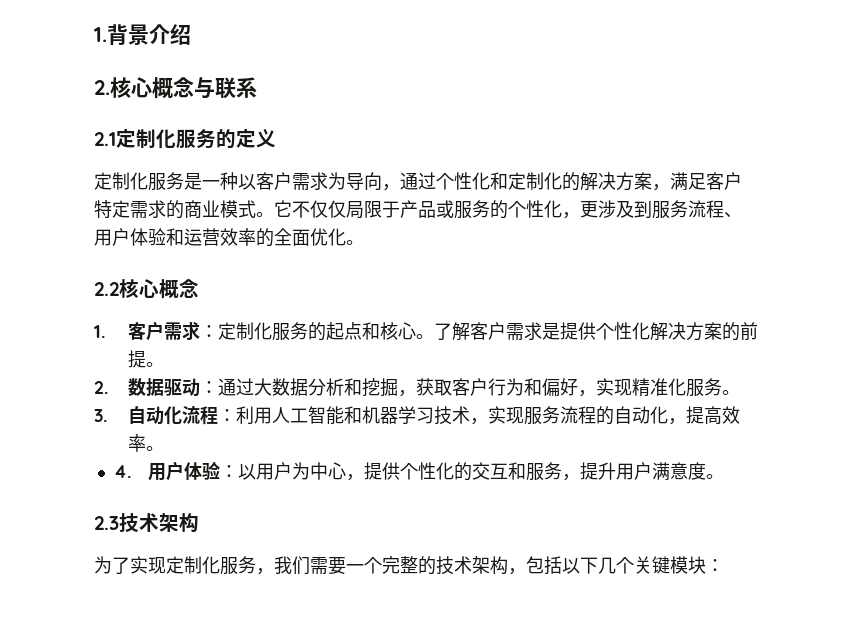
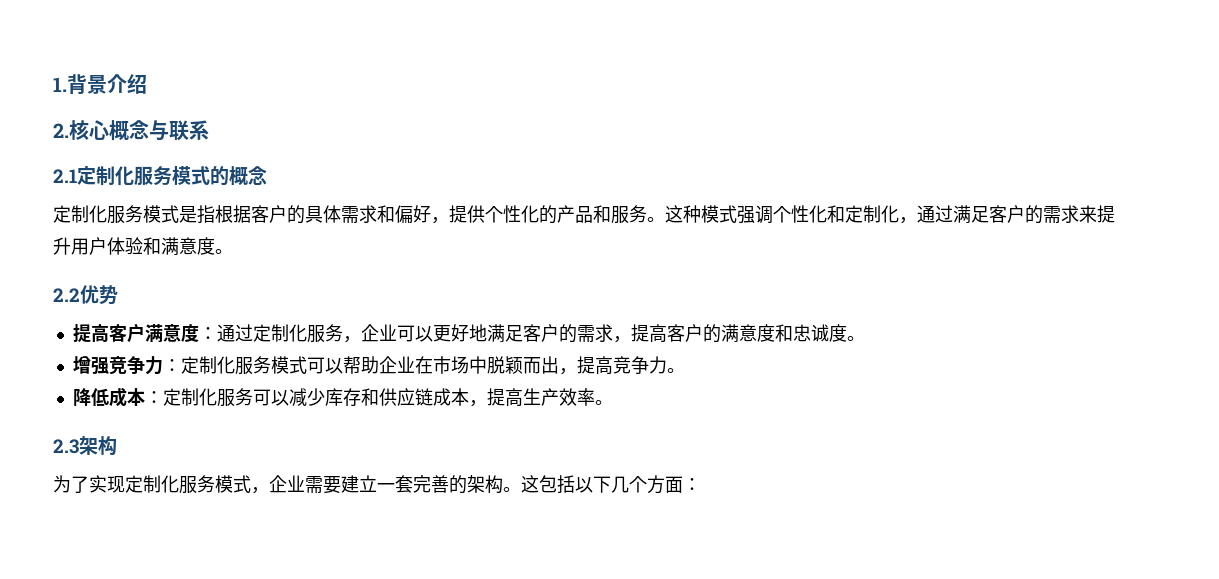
- 2.1定制化服务的定义
- 定制化服务是一种以客户需求为导向，通过个性化和定制化的解决方案，满足客户特定需求的商业模式。它不仅仅局限于产品或服务的个性化，更涉及到服务流程、用户体验和运营效率的全面优化。
- 2.2核心概念
- 1.客户需求：定制化服务的起点和核心。了解客户需求是提供个性化解决方案的前提。
- 2.数据驱动：通过大数据分析和挖掘，获取客户行为和偏好，实现精准化服务。
- 3.自动化流程：利用人工智能和机器学习技术，实现服务流程的自动化，提高效率。
- 4.用户体验：以用户为中心，提供个性化的交互和服务，提升用户满意度。
+ 2.1定制化服务模式的概念
+ 定制化服务模式是指根据客户的具体需求和偏好，提供个性化的产品和服务。这种模式强调个性化和定制化，通过满足客户的需求来提升用户体验和满意度。
+ 2.2优势
+ 提高客户满意度：通过定制化服务，企业可以更好地满足客户的需求，提高客户的满意度和忠诚度。
+ 增强竞争力：定制化服务模式可以帮助企业在市场中脱颖而出，提高竞争力。
+ 降低成本：定制化服务可以减少库存和供应链成本，提高生产效率。
- 2.3技术架构
+ 2.3架构
- 为了实现定制化服务，我们需要一个完整的技术架构，包括以下几个关键模块：
+ 为了实现定制化服务模式，企业需要建立一套完善的架构。这包括以下几个方面：

